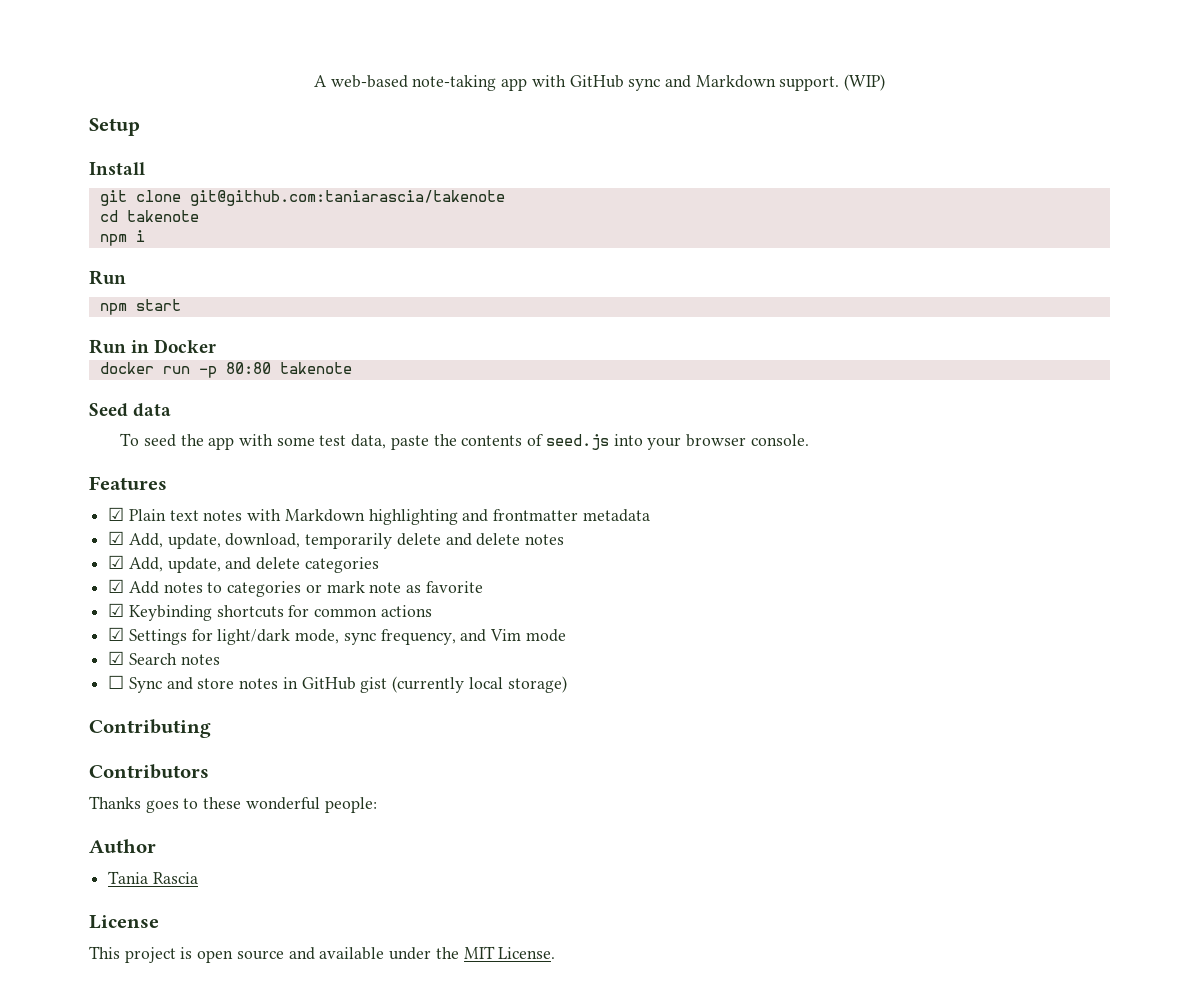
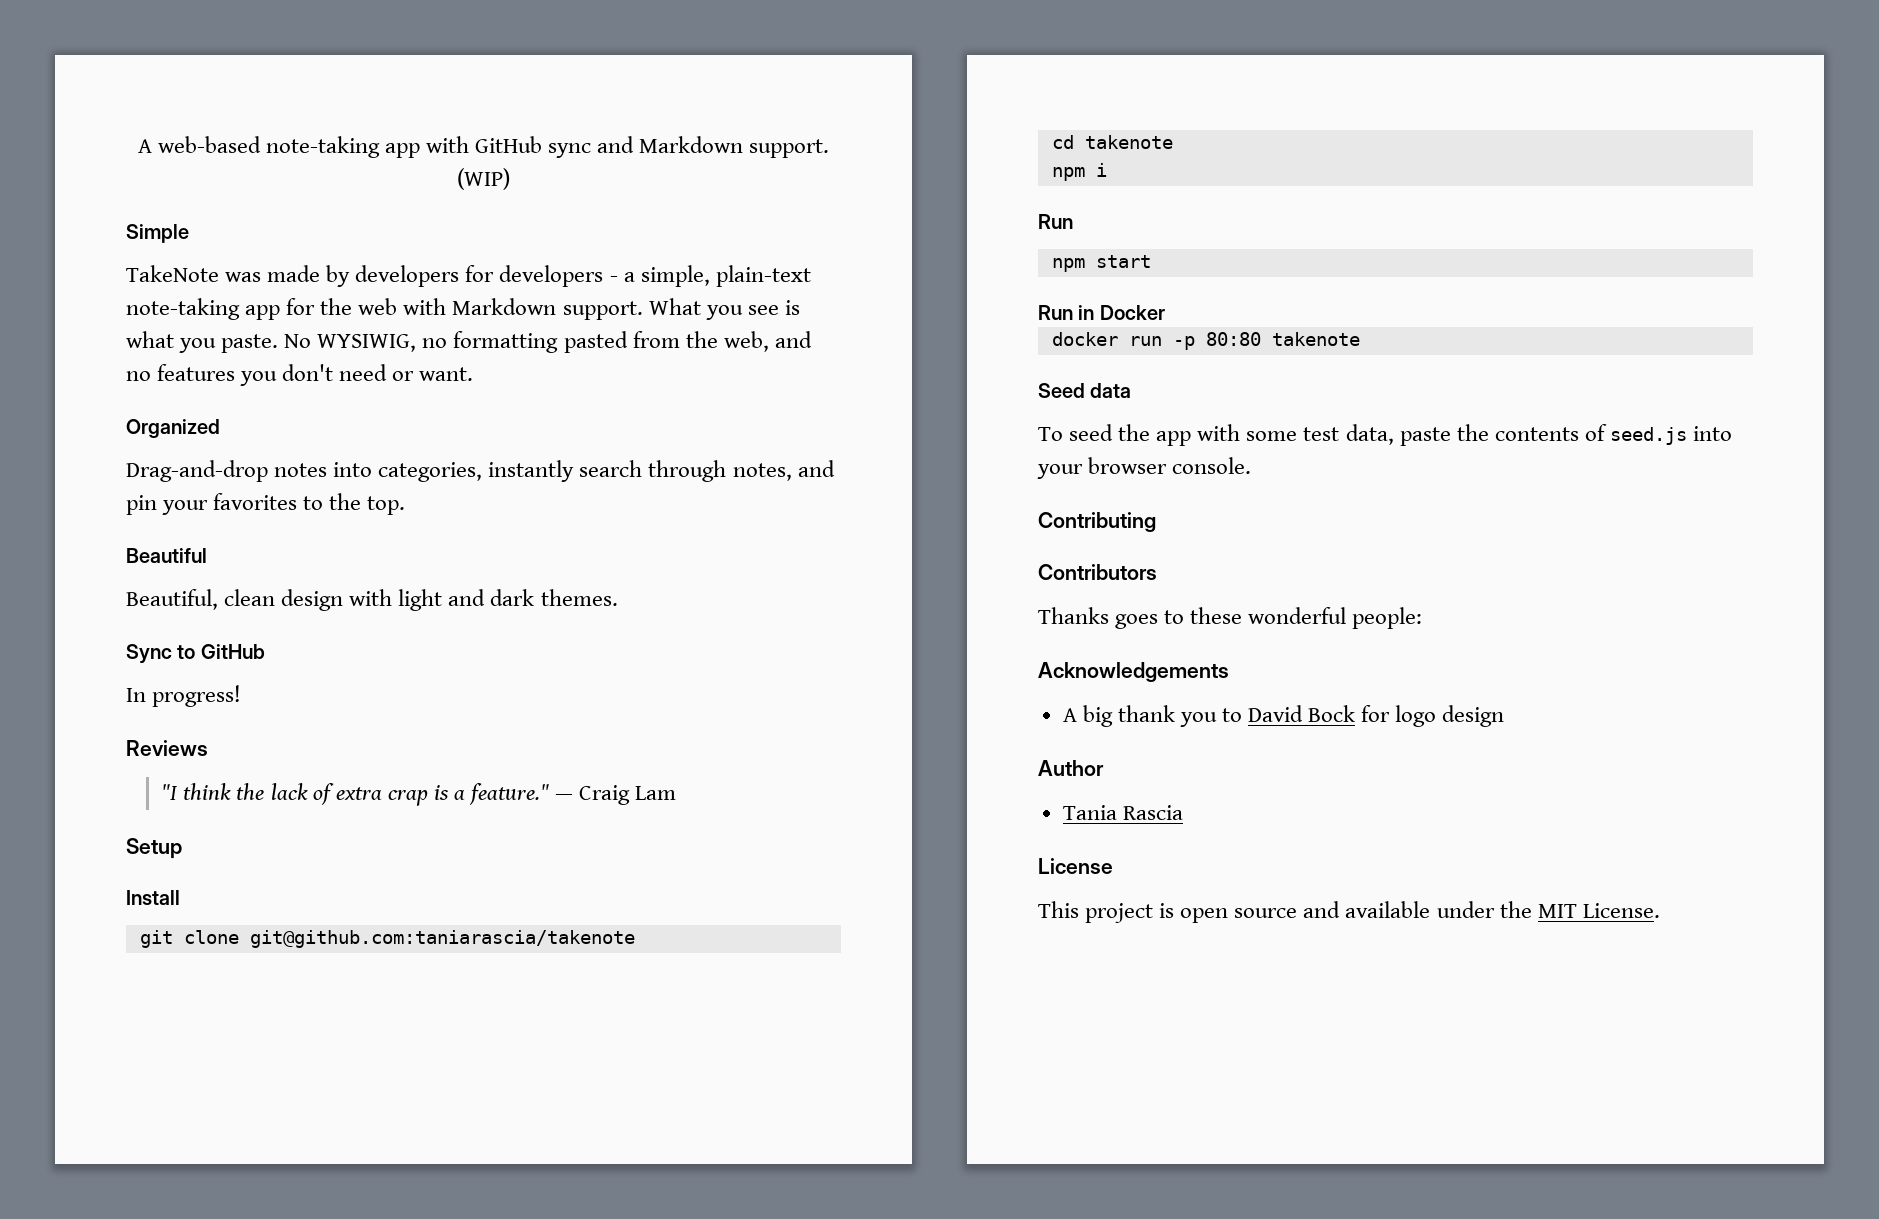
+ Simple
+ TakeNote was made by developers for developers - a simple, plain-text note-taking app for the web with Markdown support. What you see is what you paste. No WYSIWIG, no formatting pasted from the web, and no features you don't need or want.
+ Organized
+ Drag-and-drop notes into categories, instantly search through notes, and pin your favorites to the top.
+ Beautiful
+ Beautiful, clean design with light and dark themes.
+ Sync to GitHub
+ In progress!
+ Reviews
+ "I think the lack of extra crap is a feature." — Craig Lam
- Features
- ☑ Plain text notes with Markdown highlighting and frontmatter metadata
- ☑ Add, update, download, temporarily delete and delete notes
- ☑ Add, update, and delete categories
- ☑ Add notes to categories or mark note as favorite
- ☑ Keybinding shortcuts for common actions
- ☑ Settings for light/dark mode, sync frequency, and Vim mode
- ☑ Search notes
- ☐ Sync and store notes in GitHub gist (currently local storage)
+ Acknowledgements
+ A big thank you to David Bock for logo design

